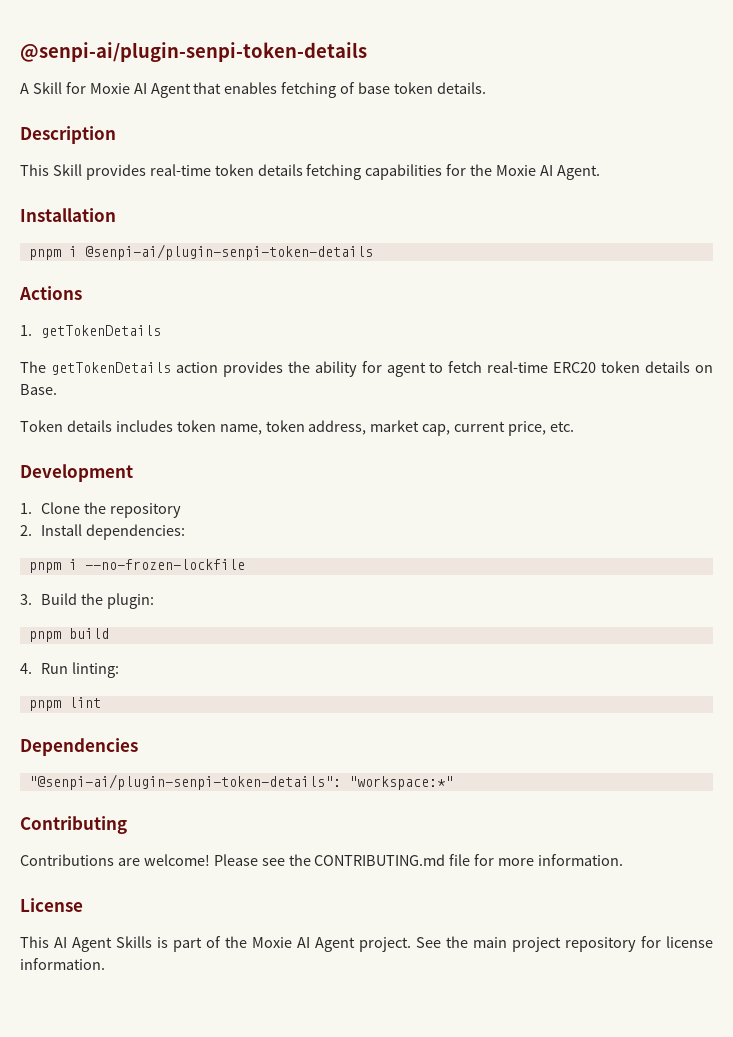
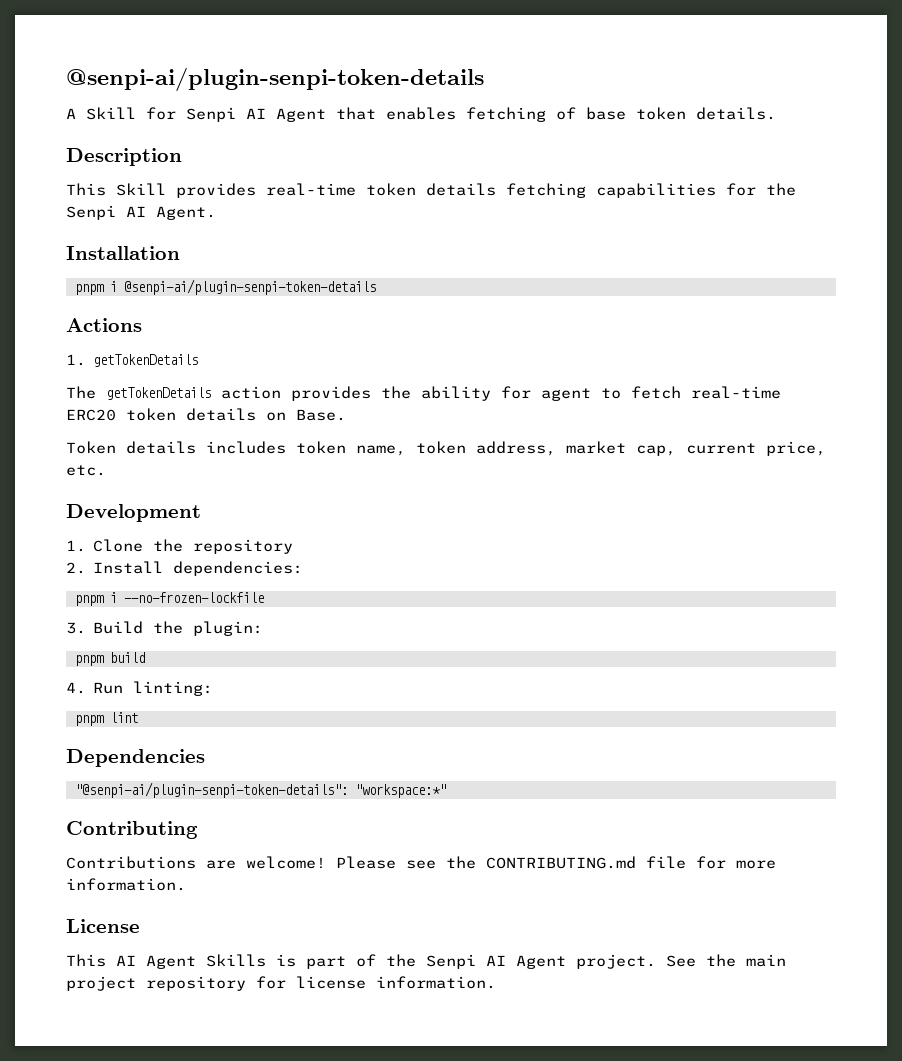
- A Skill for Moxie AI Agent that enables fetching of base token details.
+ A Skill for Senpi AI Agent that enables fetching of base token details.
- This Skill provides real-time token details fetching capabilities for the Moxie AI Agent.
+ This Skill provides real-time token details fetching capabilities for the Senpi AI Agent.
- This AI Agent Skills is part of the Moxie AI Agent project.
+ This AI Agent Skills is part of the Senpi AI Agent project.

